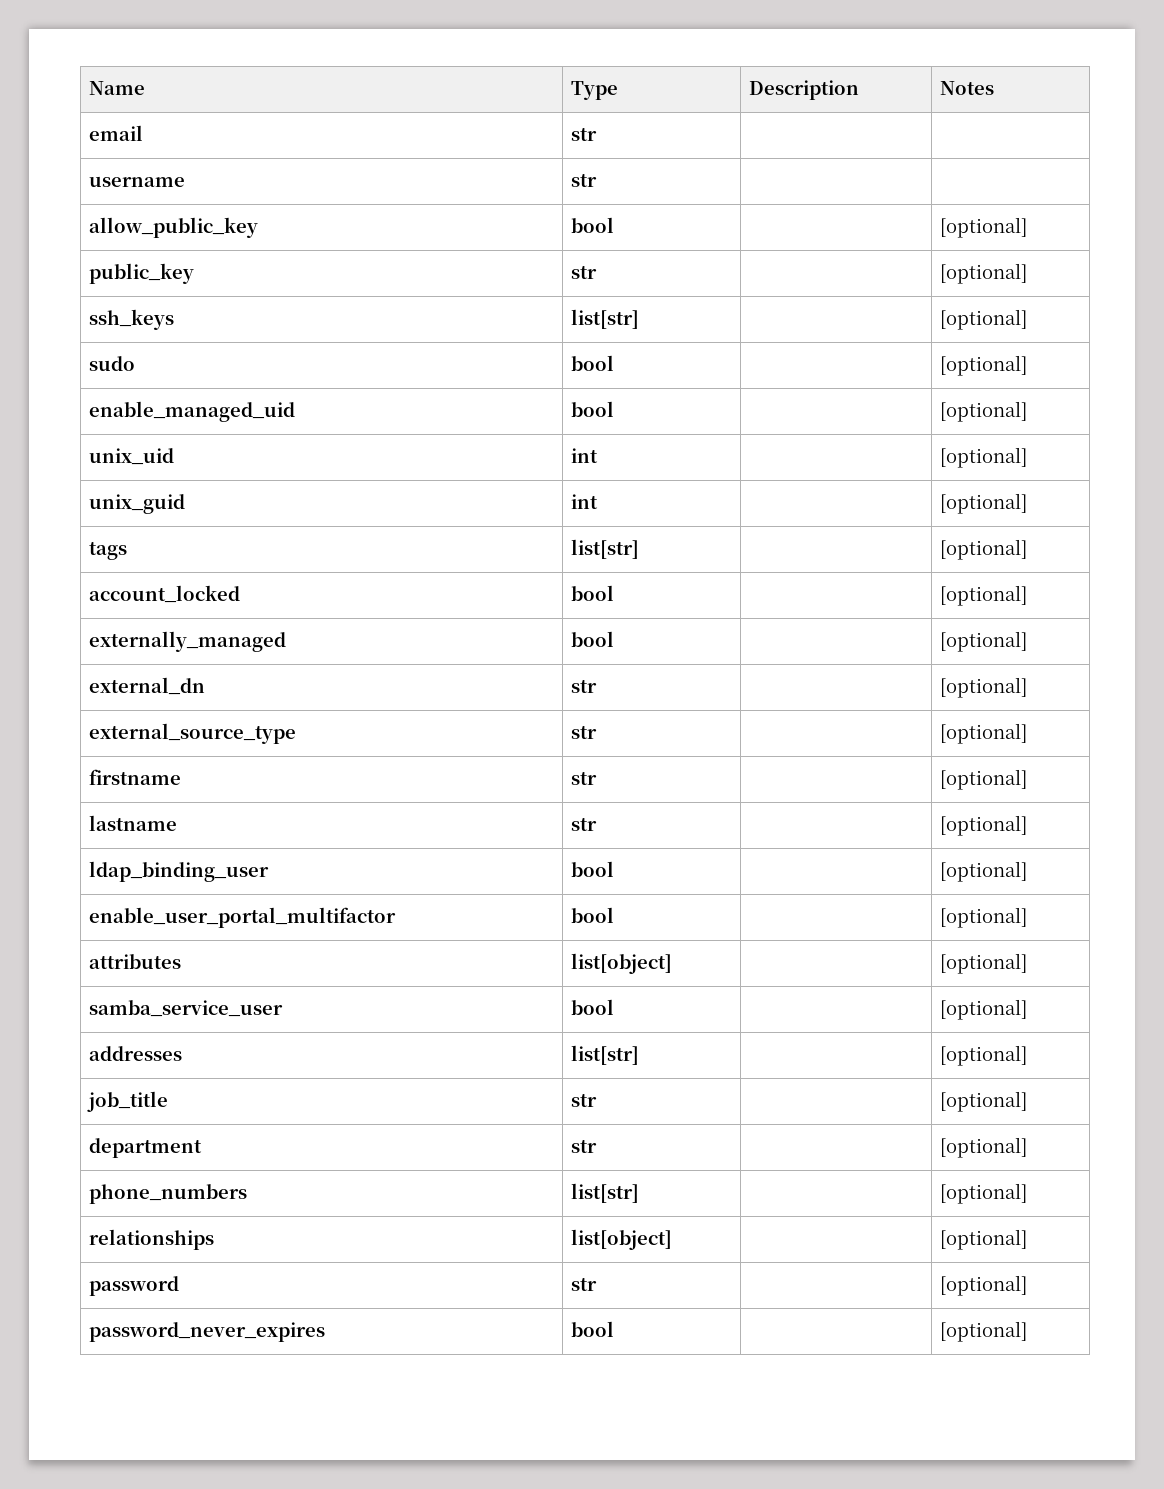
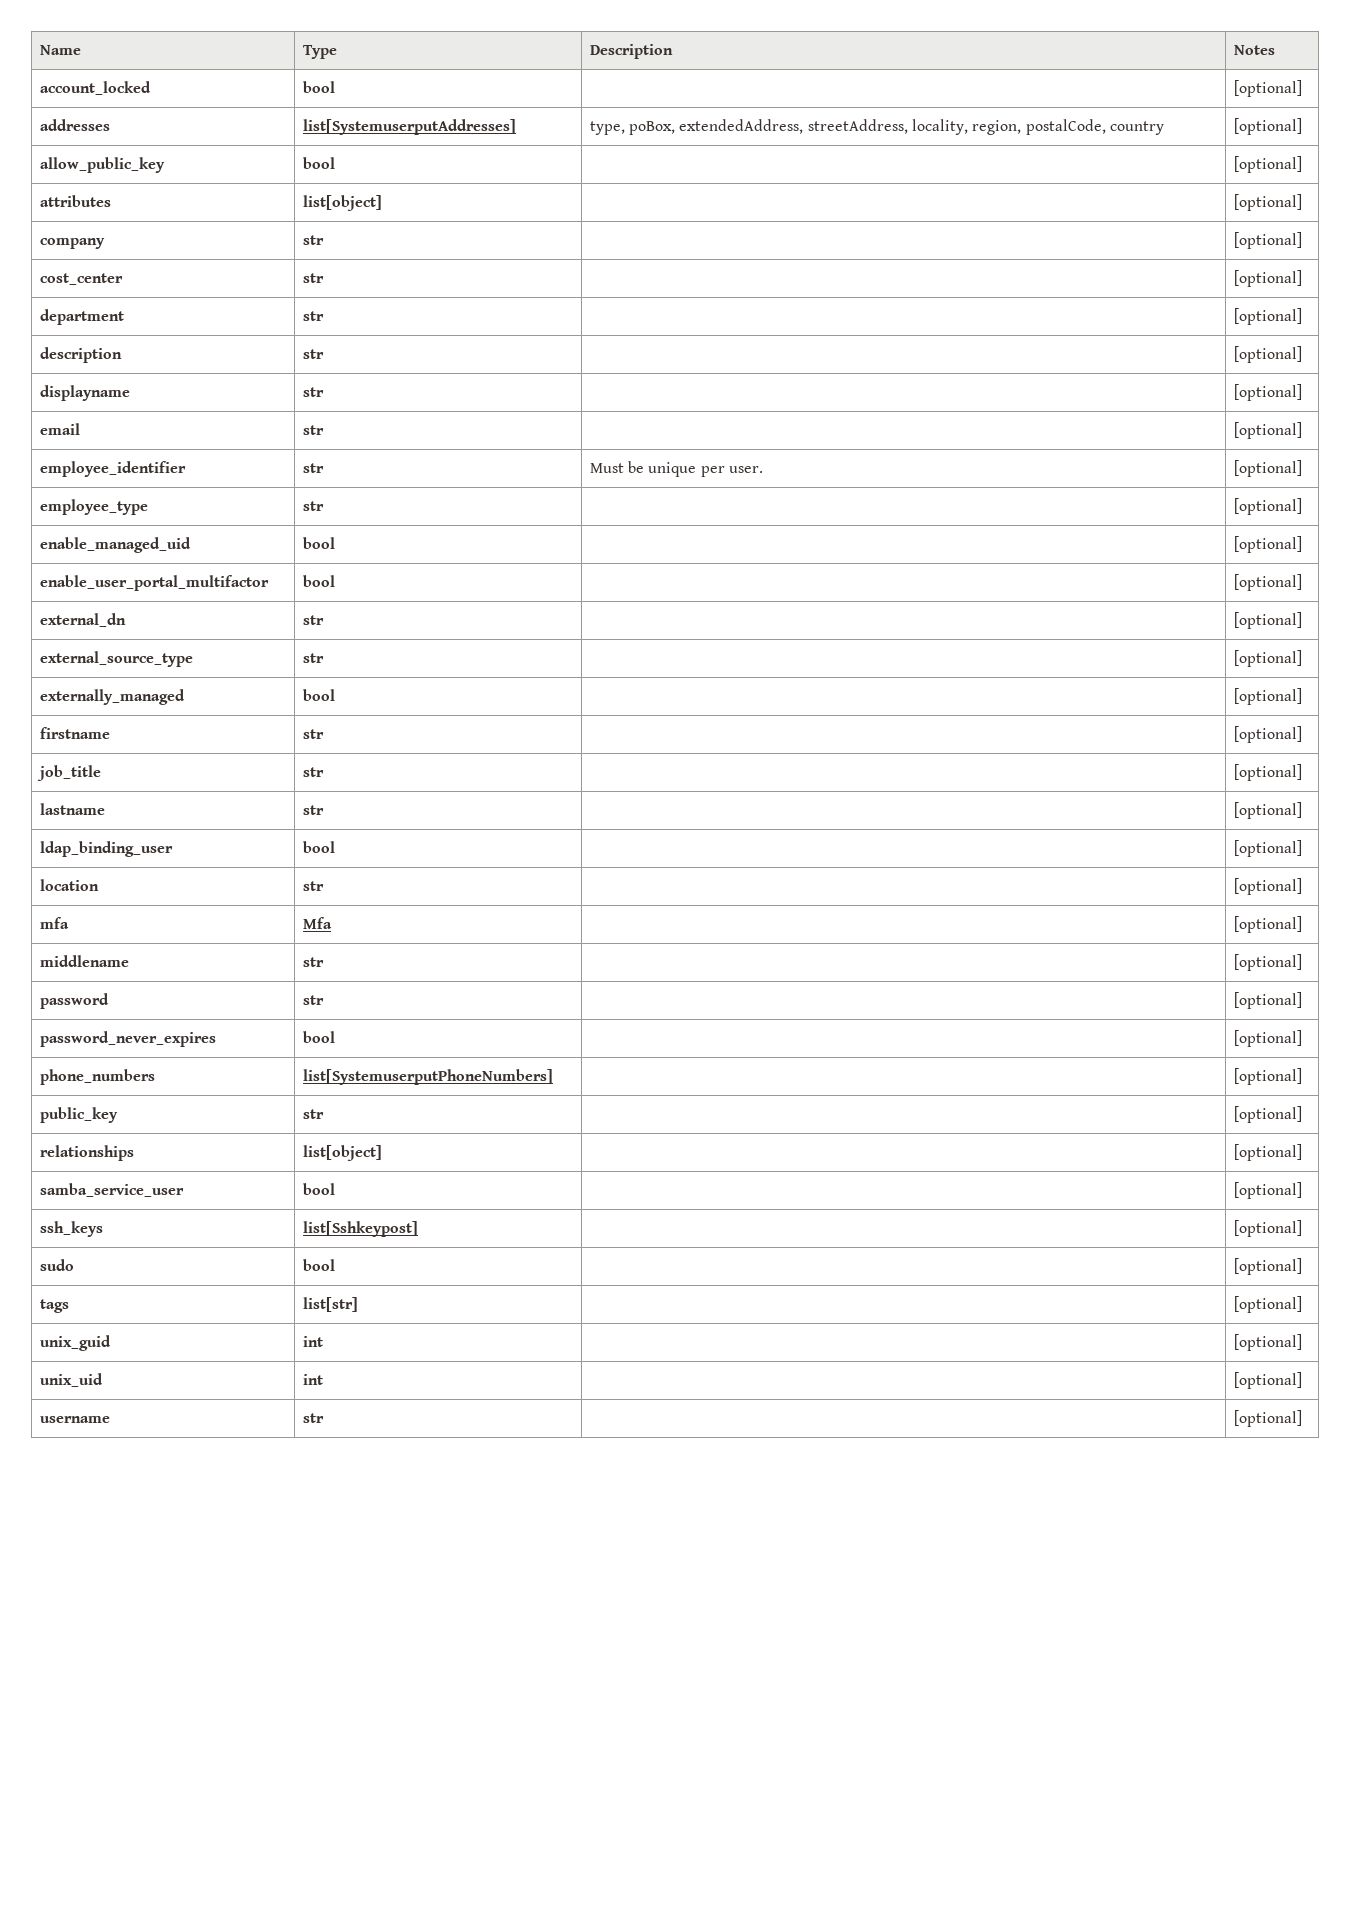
- email | str | |
- username | str | |
+ account_locked | bool | | [optional]
+ addresses | list[SystemuserputAddresses] | type, poBox, extendedAddress, streetAddress, locality, region, postalCode, country | [optional]
- public_key | str | | [optional]
- ssh_keys | list[str] | | [optional]
- sudo | bool | | [optional]
+ attributes | list[object] | | [optional]
+ company | str | | [optional]
+ cost_center | str | | [optional]
+ department | str | | [optional]
+ description | str | | [optional]
+ displayname | str | | [optional]
+ email | str | | [optional]
+ employee_identifier | str | Must be unique per user. | [optional]
+ employee_type | str | | [optional]
  enable_managed_uid | bool | | [optional]
- unix_uid | int | | [optional]
- unix_guid | int | | [optional]
- tags | list[str] | | [optional]
- account_locked | bool | | [optional]
- externally_managed | bool | | [optional]
+ enable_user_portal_multifactor | bool | | [optional]
+ externally_managed | bool | | [optional]
+ job_title | str | | [optional]
- enable_user_portal_multifactor | bool | | [optional]
- attributes | list[object] | | [optional]
- samba_service_user | bool | | [optional]
- addresses | list[str] | | [optional]
- job_title | str | | [optional]
- department | str | | [optional]
- phone_numbers | list[str] | | [optional]
- relationships | list[object] | | [optional]
+ location | str | | [optional]
+ mfa | Mfa | | [optional]
+ middlename | str | | [optional]
+ phone_numbers | list[SystemuserputPhoneNumbers] | | [optional]
+ public_key | str | | [optional]
+ relationships | list[object] | | [optional]
+ samba_service_user | bool | | [optional]
+ ssh_keys | list[Sshkeypost] | | [optional]
+ sudo | bool | | [optional]
+ tags | list[str] | | [optional]
+ unix_guid | int | | [optional]
+ unix_uid | int | | [optional]
+ username | str | | [optional]

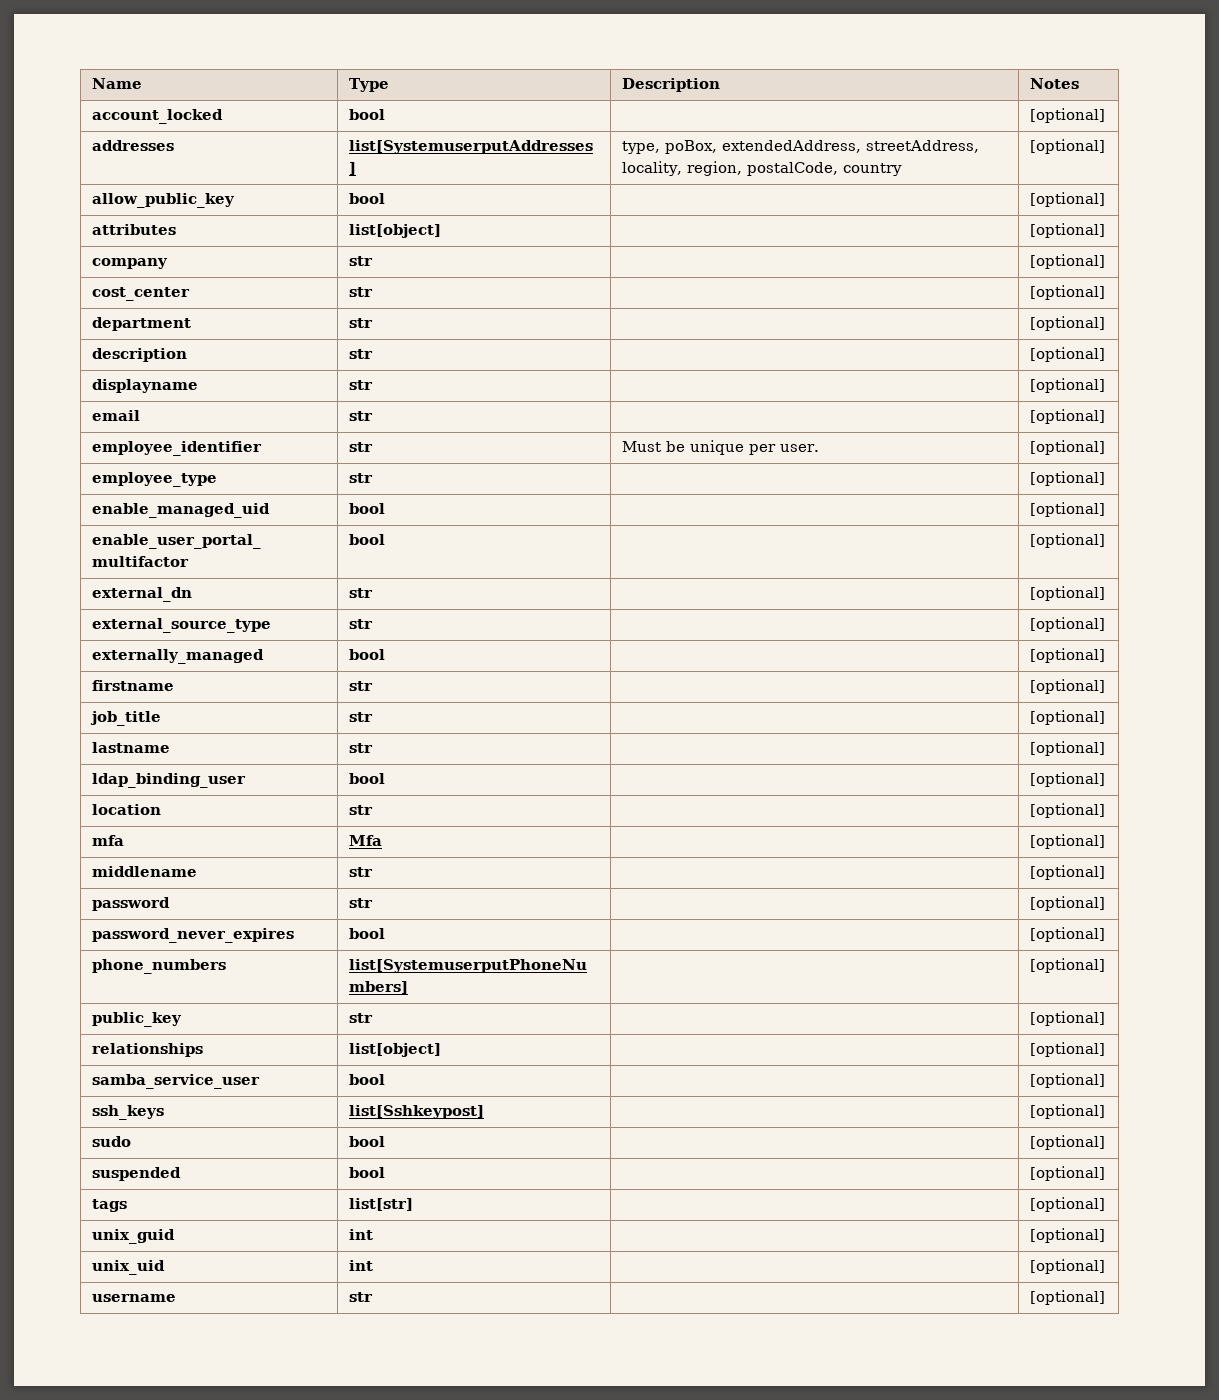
+ suspended | bool | | [optional]

